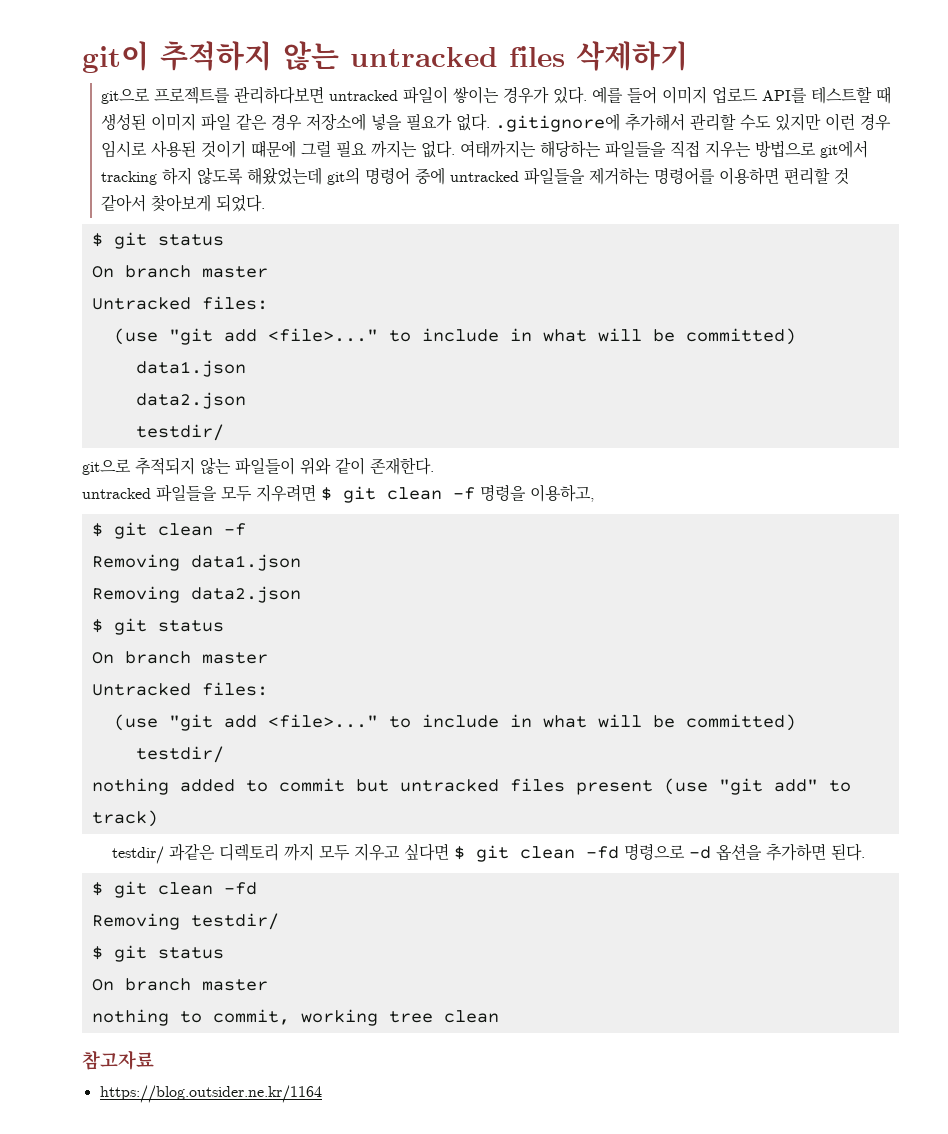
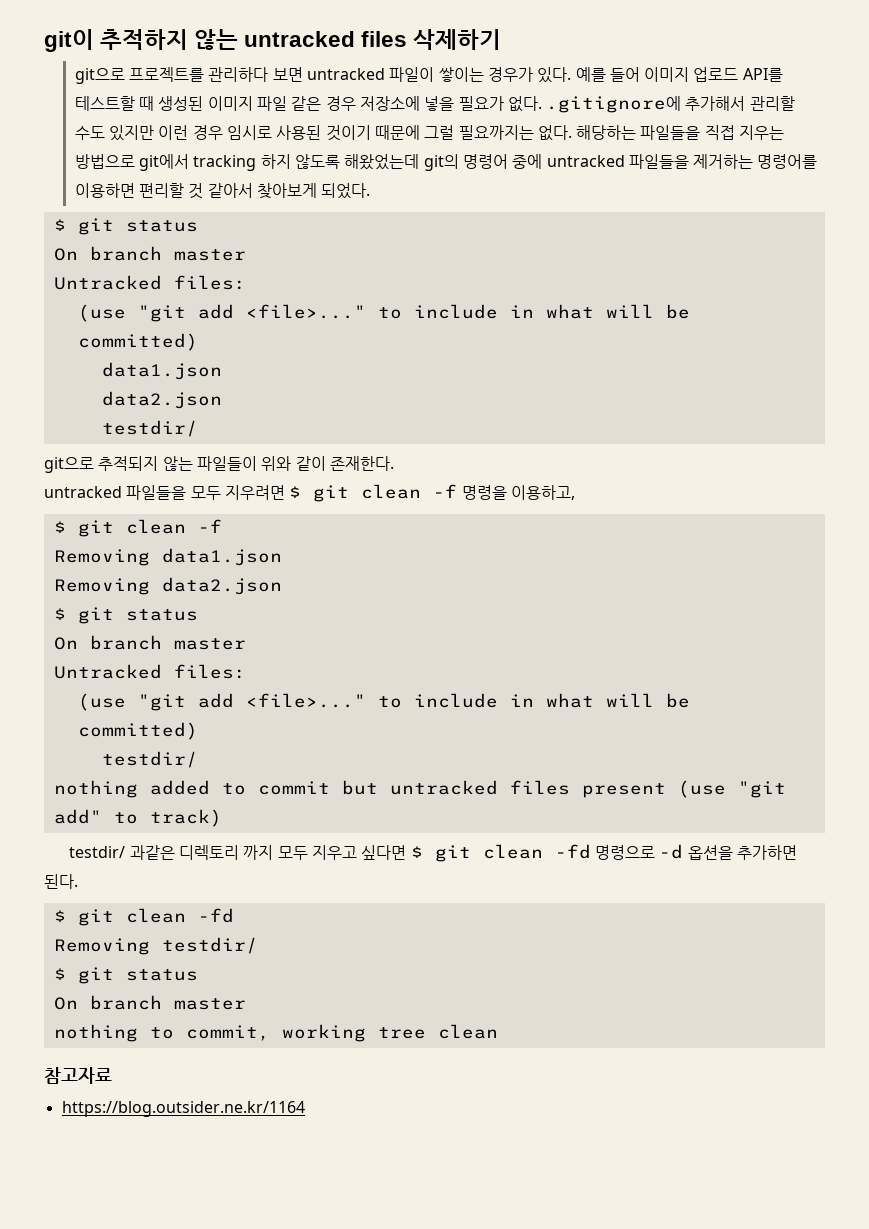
- git으로 프로젝트를 관리하다보면 untracked 파일이 쌓이는 경우가 있다.
+ git으로 프로젝트를 관리하다 보면 untracked 파일이 쌓이는 경우가 있다.
- 예를 들어 이미지 업로드 API를 테스트할 때 생성된 이미지 파일 같은 경우 저장소에 넣을 필요가 없다. .gitignore에 추가해서 관리할 수도 있지만 이런 경우 임시로 사용된 것이기 떄문에 그럴 필요 까지는 없다. 여태까지는 해당하는 파일들을 직접 지우는 방법으로 git에서 tracking 하지 않도록 해왔었는데 git의 명령어 중에 untracked 파일들을 제거하는 명령어를 이용하면 편리할 것 같아서 찾아보게 되었다.
+ 예를 들어 이미지 업로드 API를 테스트할 때 생성된 이미지 파일 같은 경우 저장소에 넣을 필요가 없다. .gitignore에 추가해서 관리할 수도 있지만 이런 경우 임시로 사용된 것이기 때문에 그럴 필요까지는 없다. 해당하는 파일들을 직접 지우는 방법으로 git에서 tracking 하지 않도록 해왔었는데 git의 명령어 중에 untracked 파일들을 제거하는 명령어를 이용하면 편리할 것 같아서 찾아보게 되었다.

